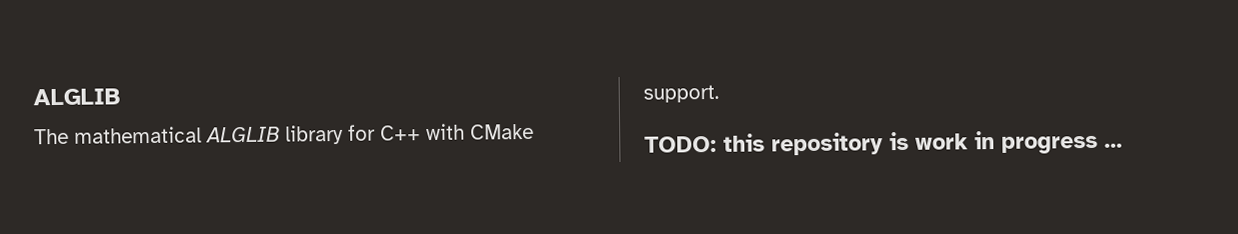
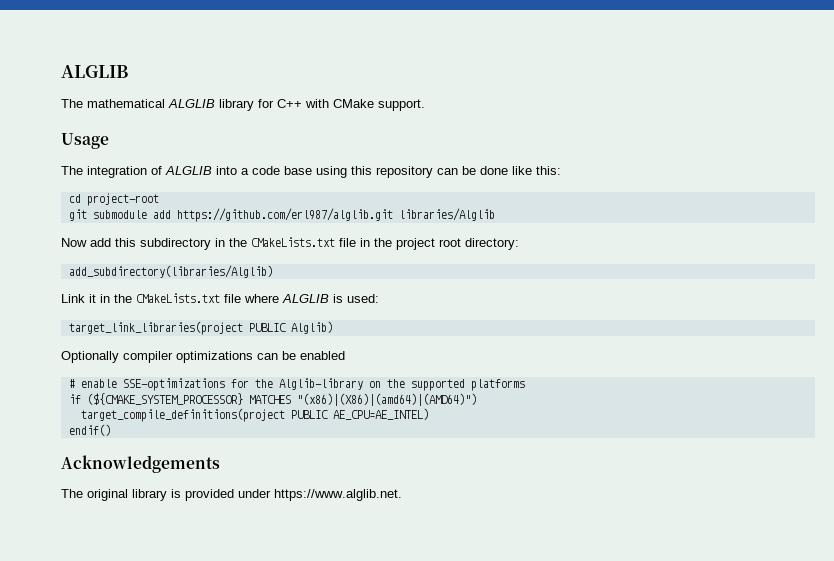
- TODO: this repository is work in progress ...
+ Usage
+ The integration of ALGLIB into a code base using this repository can be done like this:
+ cd project-root
+ git submodule add https://github.com/erl987/alglib.git libraries/Alglib
+ Now add this subdirectory in the CMakeLists.txt file in the project root directory:
+ add_subdirectory(libraries/Alglib)
+ Link it in the CMakeLists.txt file where ALGLIB is used:
+ target_link_libraries(project PUBLIC Alglib)
+ Optionally compiler optimizations can be enabled
+ # enable SSE-optimizations for the Alglib-library on the supported platforms
+ if (${CMAKE_SYSTEM_PROCESSOR} MATCHES "(x86)|(X86)|(amd64)|(AMD64)")
+ target_compile_definitions(project PUBLIC AE_CPU=AE_INTEL)
+ endif()
+ Acknowledgements
+ The original library is provided under https://www.alglib.net.

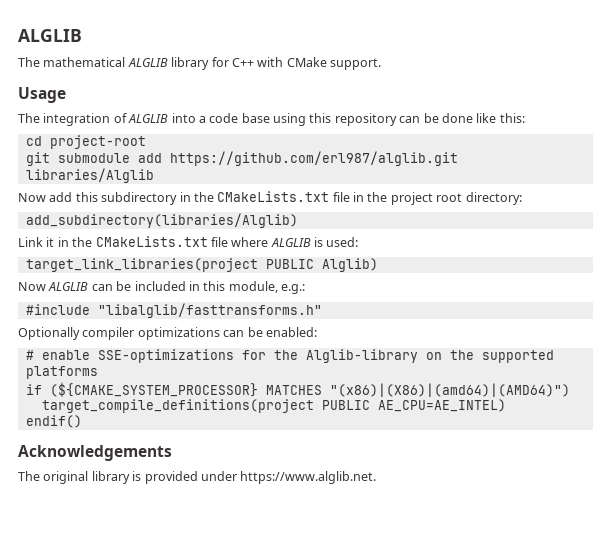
+ Now ALGLIB can be included in this module, e.g.:
+ #include "libalglib/fasttransforms.h"
- Optionally compiler optimizations can be enabled
+ Optionally compiler optimizations can be enabled:

